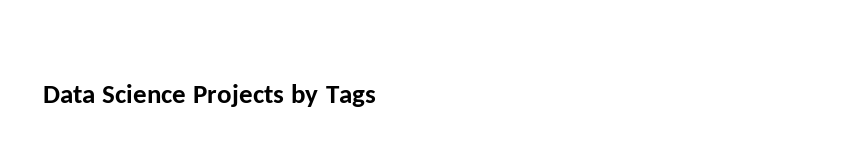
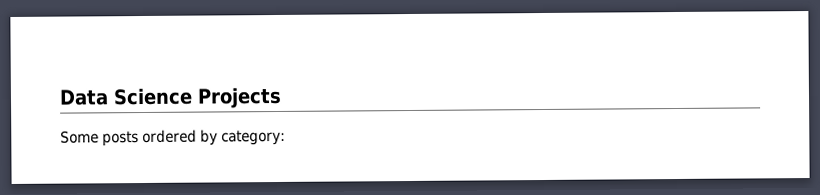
- Data Science Projects by Tags
+ Data Science Projects
+ Some posts ordered by category:

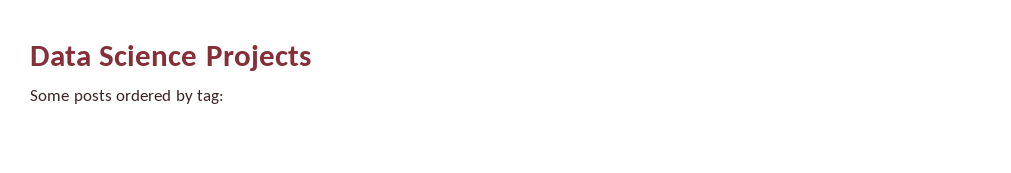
- Some posts ordered by category:
+ Some posts ordered by tag:

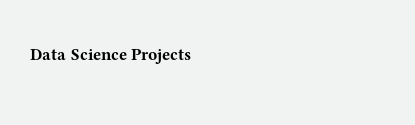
- Some posts ordered by tag:

